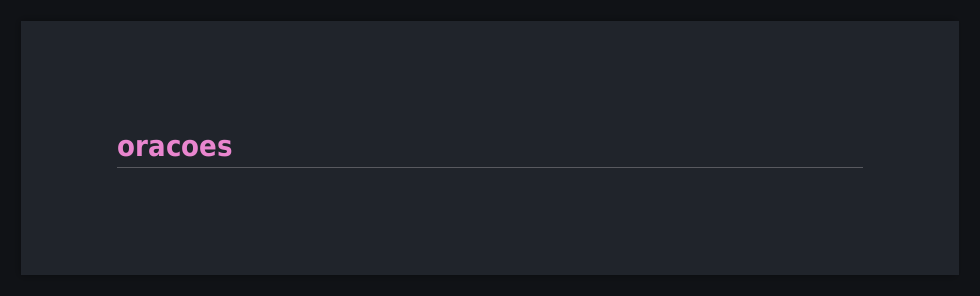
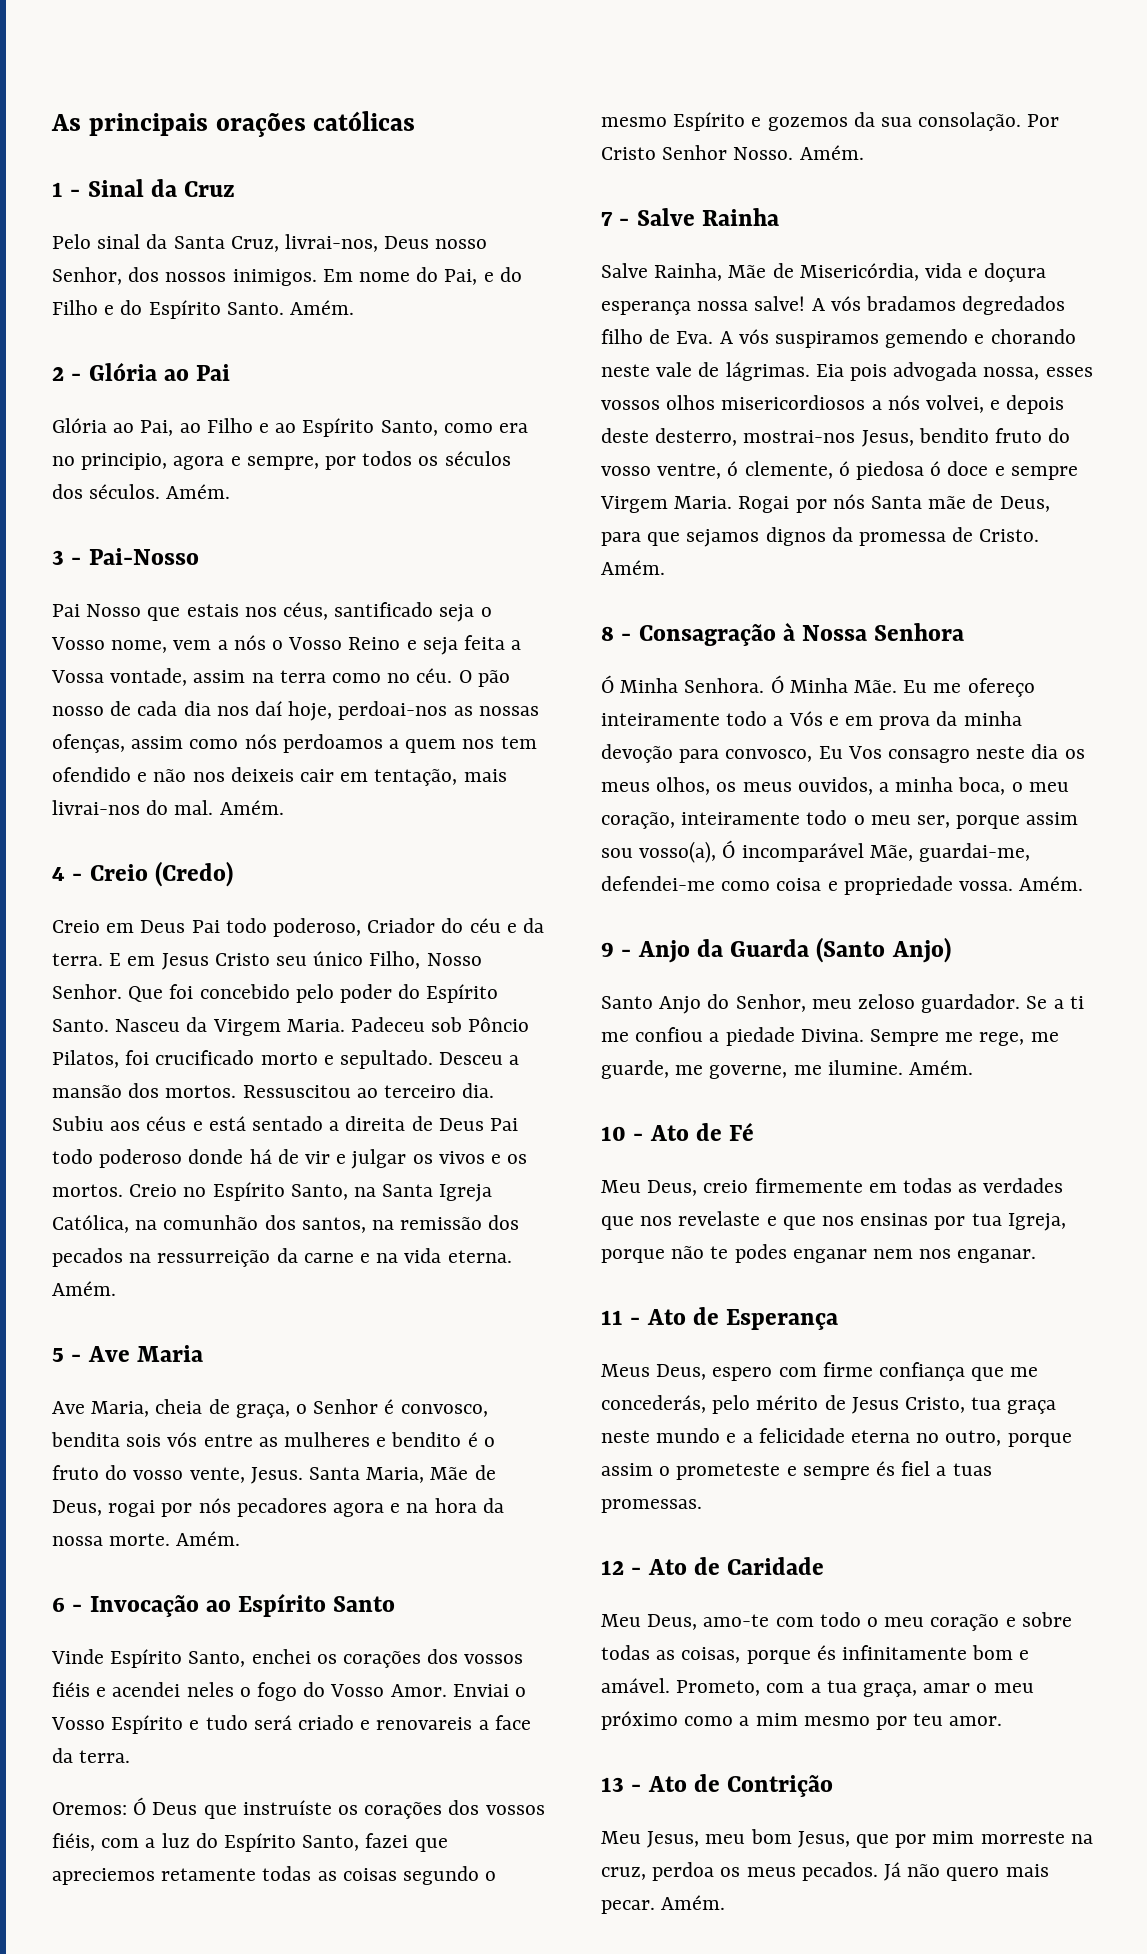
- oracoes
+ As principais orações católicas
+ 1 - Sinal da Cruz
+ Pelo sinal da Santa Cruz, livrai-nos, Deus nosso Senhor, dos nossos inimigos. Em nome do Pai, e do Filho e do Espírito Santo. Amém.
+ 2 - Glória ao Pai
+ Glória ao Pai, ao Filho e ao Espírito Santo, como era no principio, agora e sempre, por todos os séculos dos séculos. Amém.
+ 3 - Pai-Nosso
+ Pai Nosso que estais nos céus, santificado seja o Vosso nome, vem a nós o Vosso Reino e seja feita a Vossa vontade, assim na terra como no céu. O pão nosso de cada dia nos daí hoje, perdoai-nos as nossas ofenças, assim como nós perdoamos a quem nos tem ofendido e não nos deixeis cair em tentação, mais livrai-nos do mal. Amém.
+ 4 - Creio (Credo)
+ Creio em Deus Pai todo poderoso, Criador do céu e da terra. E em Jesus Cristo seu único Filho, Nosso Senhor. Que foi concebido pelo poder do Espírito Santo. Nasceu da Virgem Maria. Padeceu sob Pôncio Pilatos, foi crucificado morto e sepultado. Desceu a mansão dos mortos. Ressuscitou ao terceiro dia. Subiu aos céus e está sentado a direita de Deus Pai todo poderoso donde há de vir e julgar os vivos e os mortos. Creio no Espírito Santo, na Santa Igreja Católica, na comunhão dos santos, na remissão dos pecados na ressurreição da carne e na vida eterna. Amém.
+ 5 - Ave Maria
+ Ave Maria, cheia de graça, o Senhor é convosco, bendita sois vós entre as mulheres e bendito é o fruto do vosso vente, Jesus. Santa Maria, Mãe de Deus, rogai por nós pecadores agora e na hora da nossa morte. Amém.
+ 6 - Invocação ao Espírito Santo
+ Vinde Espírito Santo, enchei os corações dos vossos fiéis e acendei neles o fogo do Vosso Amor. Enviai o Vosso Espírito e tudo será criado e renovareis a face da terra.
+ Oremos: Ó Deus que instruíste os corações dos vossos fiéis, com a luz do Espírito Santo, fazei que apreciemos retamente todas as coisas segundo o mesmo Espírito e gozemos da sua consolação. Por Cristo Senhor Nosso. Amém.
+ 7 - Salve Rainha
+ Salve Rainha, Mãe de Misericórdia, vida e doçura esperança nossa salve! A vós bradamos degredados filho de Eva. A vós suspiramos gemendo e chorando neste vale de lágrimas. Eia pois advogada nossa, esses vossos olhos misericordiosos a nós volvei, e depois deste desterro, mostrai-nos Jesus, bendito fruto do vosso ventre, ó clemente, ó piedosa ó doce e sempre Virgem Maria. Rogai por nós Santa mãe de Deus, para que sejamos dignos da promessa de Cristo. Amém.
+ 8 - Consagração à Nossa Senhora
+ Ó Minha Senhora. Ó Minha Mãe. Eu me ofereço inteiramente todo a Vós e em prova da minha devoção para convosco, Eu Vos consagro neste dia os meus olhos, os meus ouvidos, a minha boca, o meu coração, inteiramente todo o meu ser, porque assim sou vosso(a), Ó incomparável Mãe, guardai-me, defendei-me como coisa e propriedade vossa. Amém.
+ 9 - Anjo da Guarda (Santo Anjo)
+ Santo Anjo do Senhor, meu zeloso guardador. Se a ti me confiou a piedade Divina. Sempre me rege, me guarde, me governe, me ilumine. Amém.
+ 10 - Ato de Fé
+ Meu Deus, creio firmemente em todas as verdades que nos revelaste e que nos ensinas por tua Igreja, porque não te podes enganar nem nos enganar.
+ 11 - Ato de Esperança
+ Meus Deus, espero com firme confiança que me concederás, pelo mérito de Jesus Cristo, tua graça neste mundo e a felicidade eterna no outro, porque assim o prometeste e sempre és fiel a tuas promessas.
+ 12 - Ato de Caridade
+ Meu Deus, amo-te com todo o meu coração e sobre todas as coisas, porque és infinitamente bom e amável. Prometo, com a tua graça, amar o meu próximo como a mim mesmo por teu amor.
+ 13 - Ato de Contrição
+ Meu Jesus, meu bom Jesus, que por mim morreste na cruz, perdoa os meus pecados. Já não quero mais pecar. Amém.

